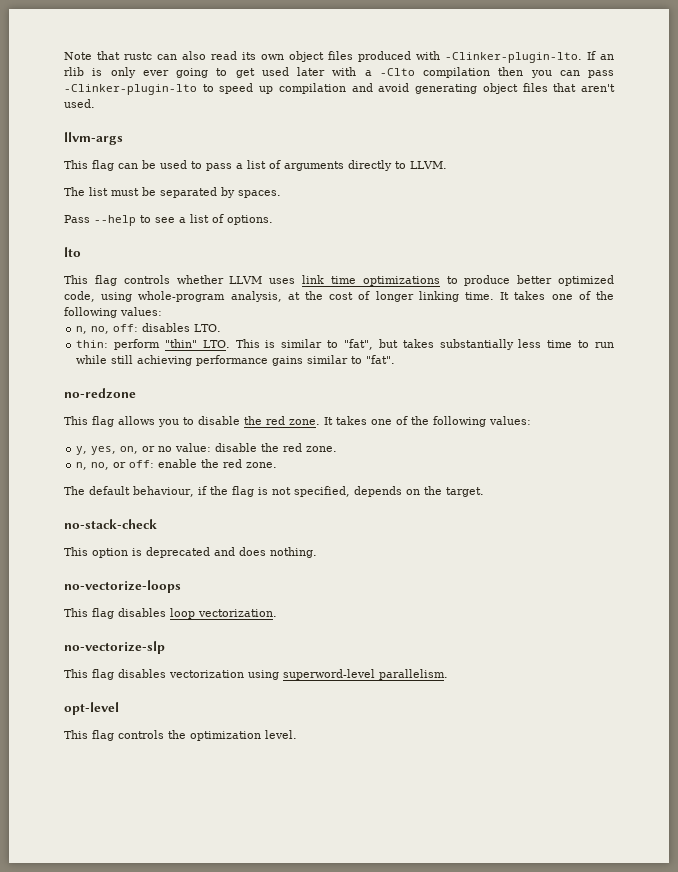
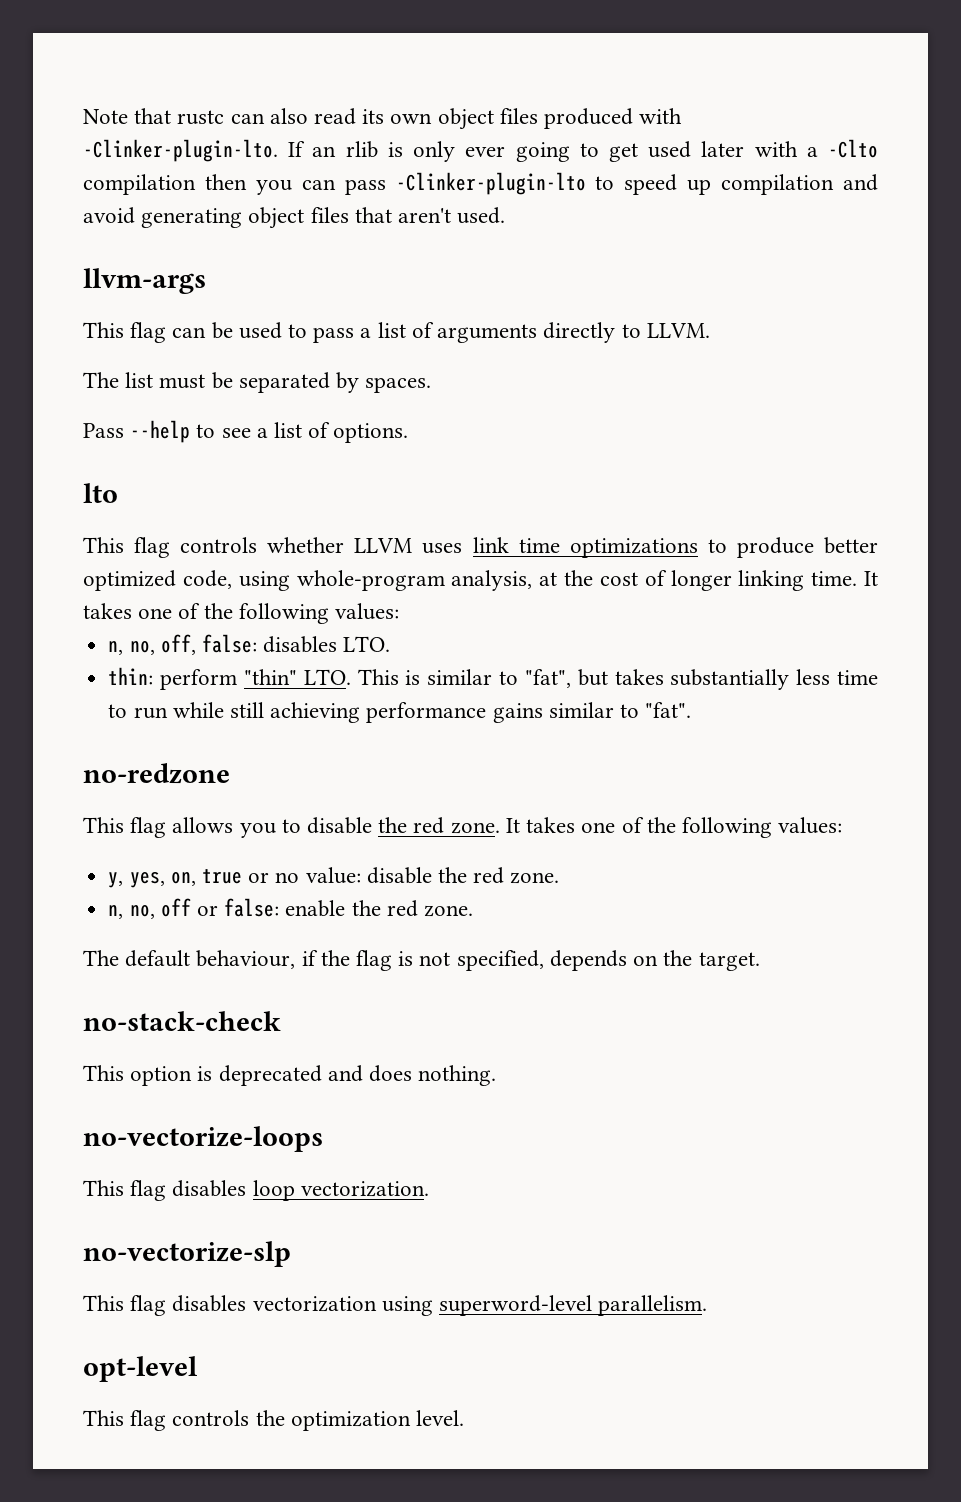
- n, no, off: disables LTO.
+ n, no, off, false: disables LTO.
- y, yes, on, or no value: disable the red zone.
+ y, yes, on, true or no value: disable the red zone.
- n, no, or off: enable the red zone.
+ n, no, off or false: enable the red zone.

